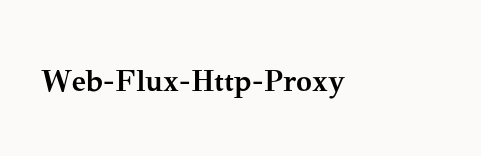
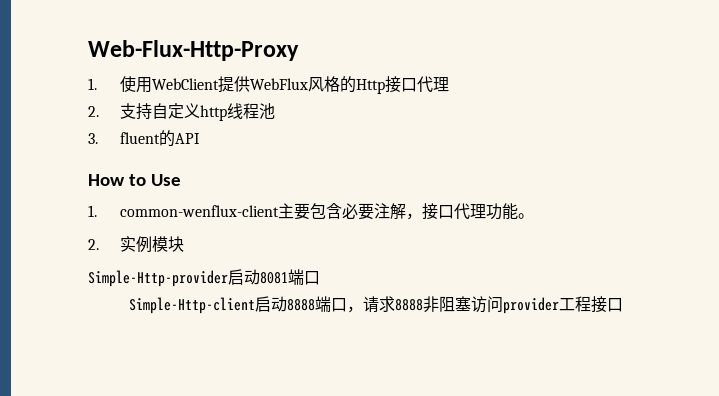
+ 1.使用WebClient提供WebFlux风格的Http接口代理
+ 2.支持自定义http线程池
+ 3. fluent的API
+ How to Use
+ 1. common-wenflux-client主要包含必要注解，接口代理功能。
+ 2.实例模块
+ Simple-Http-provider启动8081端口
+ Simple-Http-client启动8888端口，请求8888非阻塞访问provider工程接口

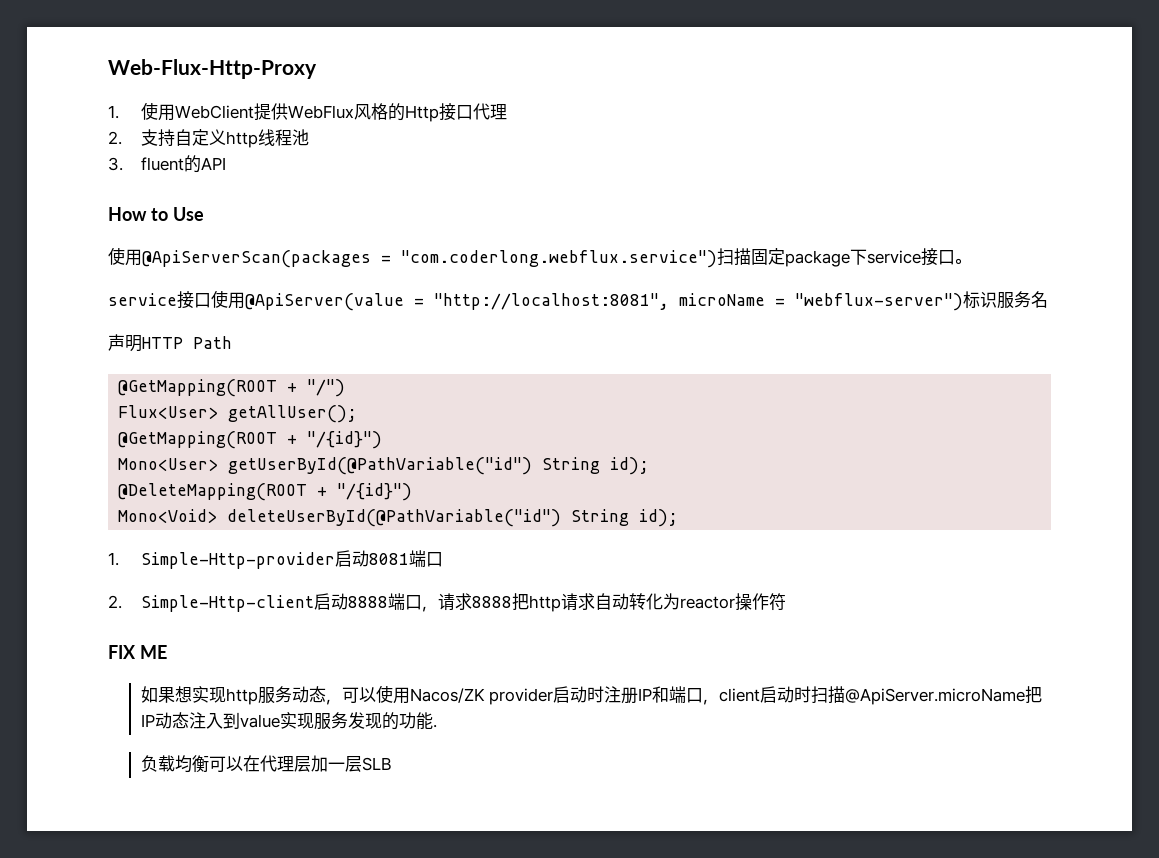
- 1. common-wenflux-client主要包含必要注解，接口代理功能。
- 2.实例模块
- Simple-Http-provider启动8081端口
+ 使用@ApiServerScan(packages = "com.coderlong.webflux.service")扫描固定package下service接口。
+ service接口使用@ApiServer(value = "http://localhost:8081", microName = "webflux-server")标识服务名
+ 声明HTTP Path
+ @GetMapping(ROOT + "/")
+ Flux<User> getAllUser();
+ @GetMapping(ROOT + "/{id}")
+ Mono<User> getUserById(@PathVariable("id") String id);
+ @DeleteMapping(ROOT + "/{id}")
+ Mono<Void> deleteUserById(@PathVariable("id") String id);
+ 1. Simple-Http-provider启动8081端口
- Simple-Http-client启动8888端口，请求8888非阻塞访问provider工程接口
+ 2. Simple-Http-client启动8888端口，请求8888把http请求自动转化为reactor操作符
+ FIX ME
+ 如果想实现http服务动态，可以使用Nacos/ZK provider启动时注册IP和端口，client启动时扫描@ApiServer.microName把IP动态注入到value实现服务发现的功能.
+ 负载均衡可以在代理层加一层SLB

